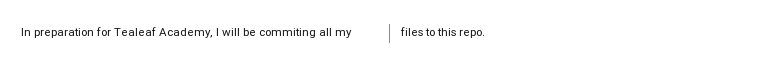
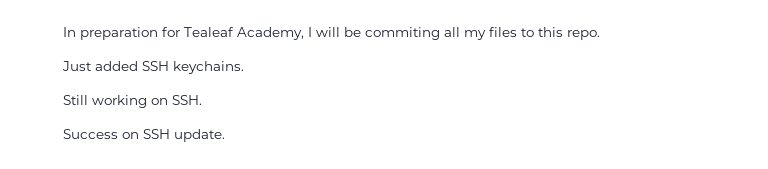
+ Just added SSH keychains.
+ Still working on SSH.
+ Success on SSH update.

